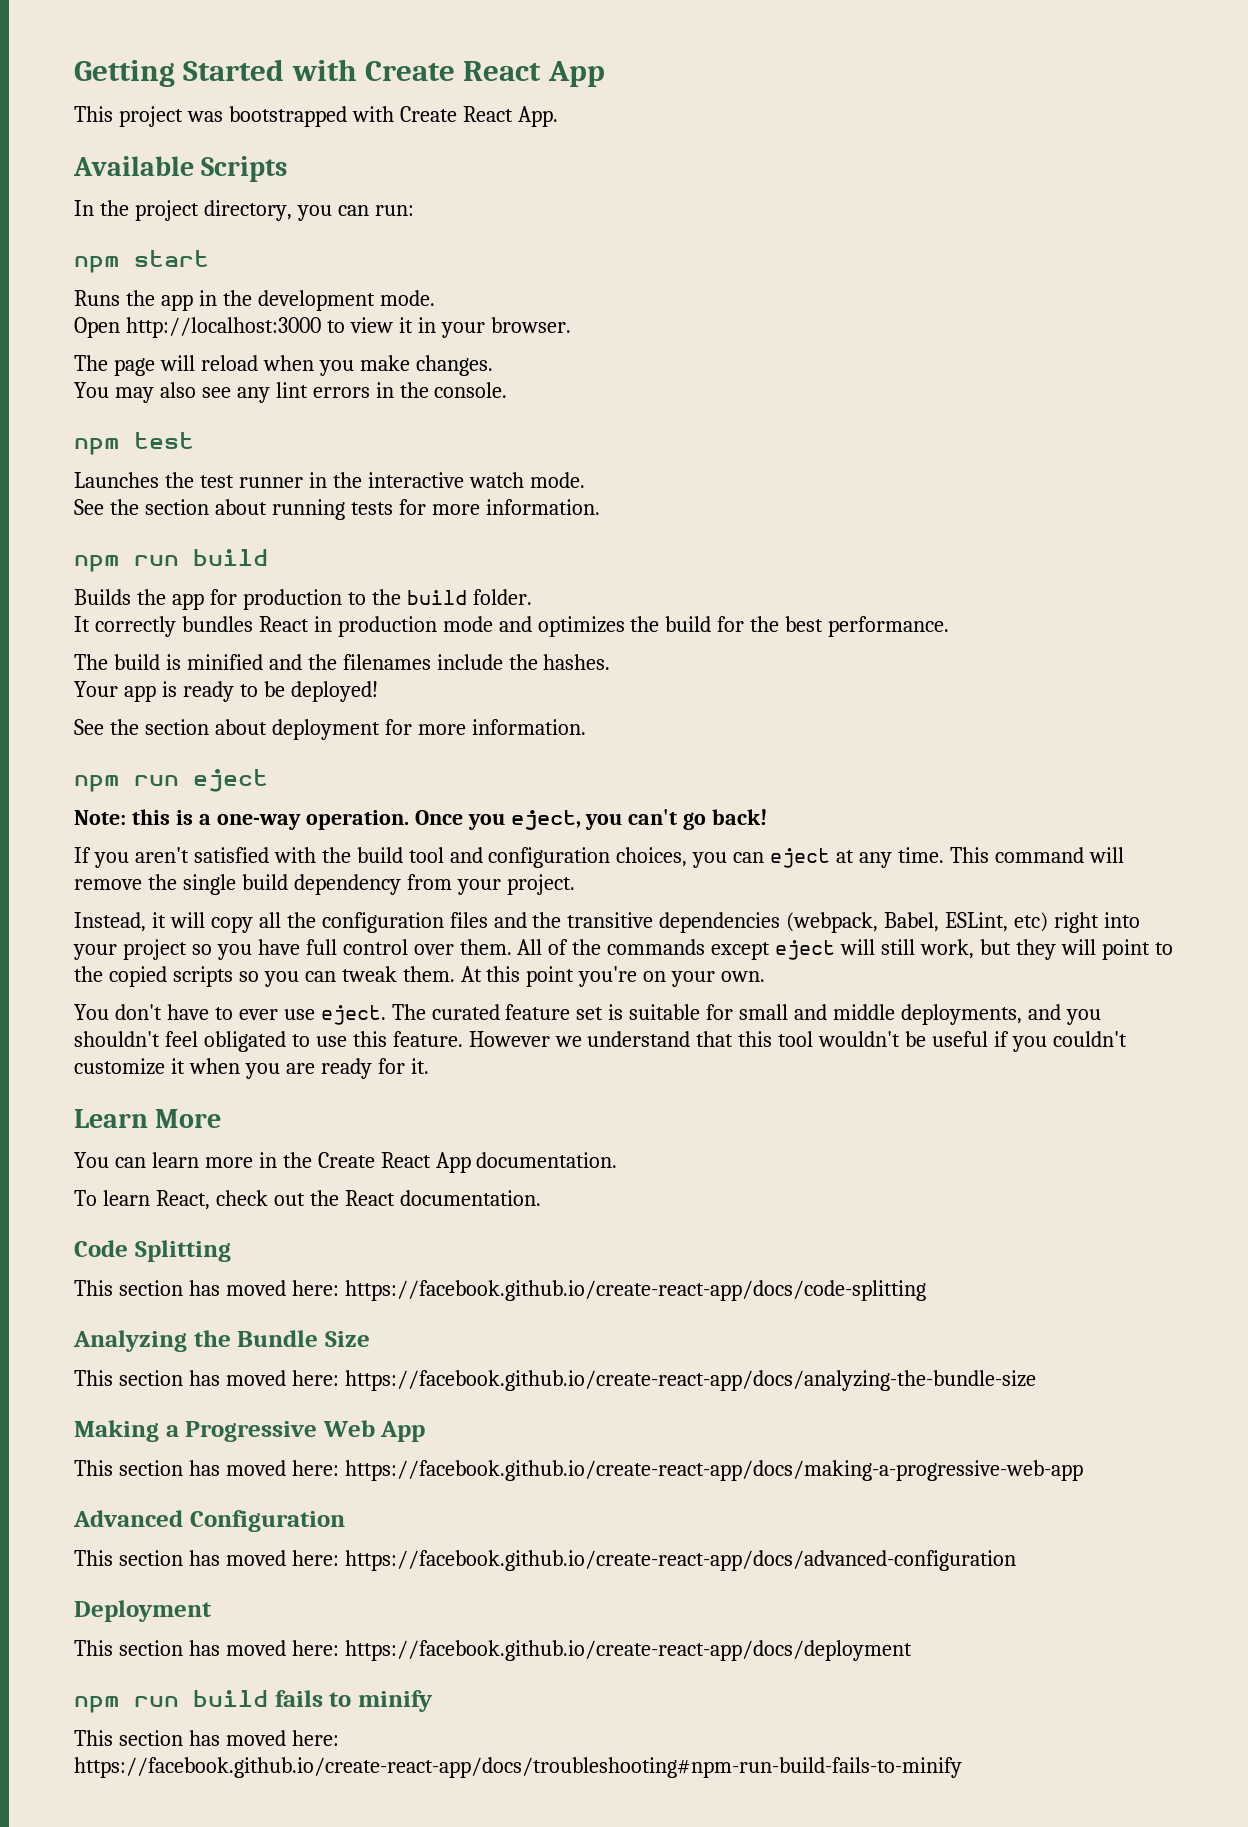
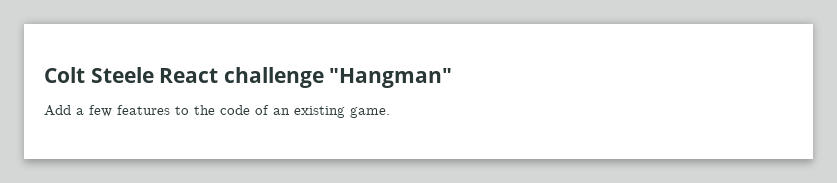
- Getting Started with Create React App
- This project was bootstrapped with Create React App.
- Available Scripts
- In the project directory, you can run:
- npm start
- Runs the app in the development mode.
- Open http://localhost:3000 to view it in your browser.
- The page will reload when you make changes.
- You may also see any lint errors in the console.
- npm test
- Launches the test runner in the interactive watch mode.
- See the section about running tests for more information.
- npm run build
- Builds the app for production to the build folder.
- It correctly bundles React in production mode and optimizes the build for the best performance.
- The build is minified and the filenames include the hashes.
- Your app is ready to be deployed!
- See the section about deployment for more information.
- npm run eject
- Note: this is a one-way operation. Once you eject, you can't go back!
- If you aren't satisfied with the build tool and configuration choices, you can eject at any time. This command will remove the single build dependency from your project.
- Instead, it will copy all the configuration files and the transitive dependencies (webpack, Babel, ESLint, etc) right into your project so you have full control over them. All of the commands except eject will still work, but they will point to the copied scripts so you can tweak them. At this point you're on your own.
- You don't have to ever use eject. The curated feature set is suitable for small and middle deployments, and you shouldn't feel obligated to use this feature. However we understand that this tool wouldn't be useful if you couldn't customize it when you are ready for it.
- Learn More
- You can learn more in the Create React App documentation.
- To learn React, check out the React documentation.
- Code Splitting
- This section has moved here: https://facebook.github.io/create-react-app/docs/code-splitting
- Analyzing the Bundle Size
- This section has moved here: https://facebook.github.io/create-react-app/docs/analyzing-the-bundle-size
- Making a Progressive Web App
- This section has moved here: https://facebook.github.io/create-react-app/docs/making-a-progressive-web-app
- Advanced Configuration
- This section has moved here: https://facebook.github.io/create-react-app/docs/advanced-configuration
- Deployment
- This section has moved here: https://facebook.github.io/create-react-app/docs/deployment
- npm run build fails to minify
- This section has moved here: https://facebook.github.io/create-react-app/docs/troubleshooting#npm-run-build-fails-to-minify
+ Colt Steele React challenge "Hangman"
+ Add a few features to the code of an existing game.

